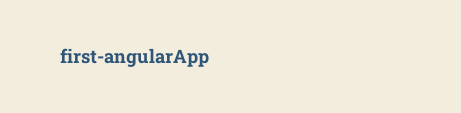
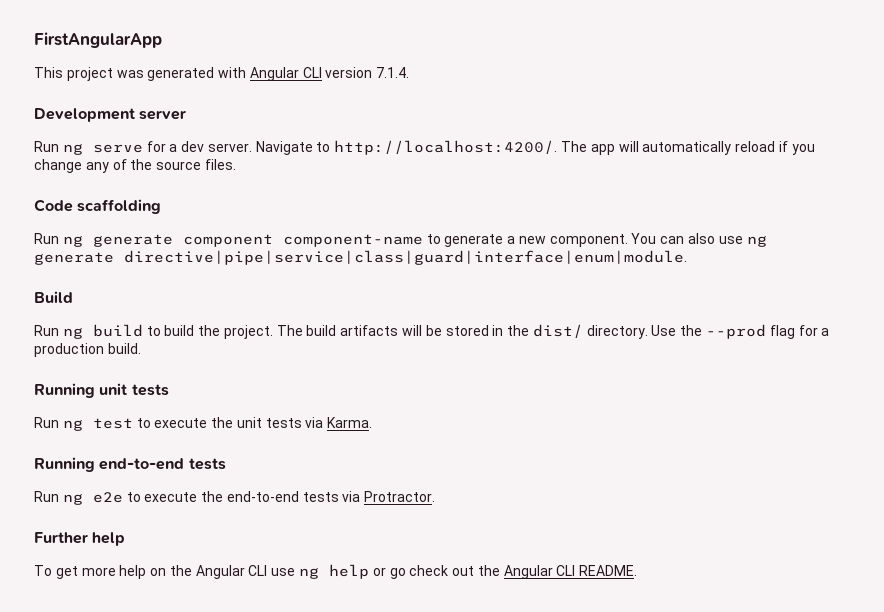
- first-angularApp
+ FirstAngularApp
+ This project was generated with Angular CLI version 7.1.4.
+ Development server
+ Run ng serve for a dev server. Navigate to http://localhost:4200/. The app will automatically reload if you change any of the source files.
+ Code scaffolding
+ Run ng generate component component-name to generate a new component. You can also use ng generate directive|pipe|service|class|guard|interface|enum|module.
+ Build
+ Run ng build to build the project. The build artifacts will be stored in the dist/ directory. Use the --prod flag for a production build.
+ Running unit tests
+ Run ng test to execute the unit tests via Karma.
+ Running end-to-end tests
+ Run ng e2e to execute the end-to-end tests via Protractor.
+ Further help
+ To get more help on the Angular CLI use ng help or go check out the Angular CLI README.

